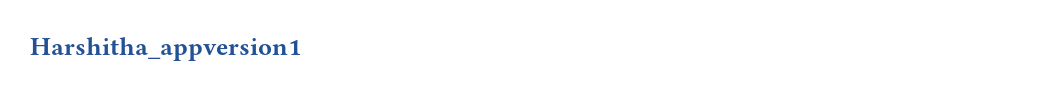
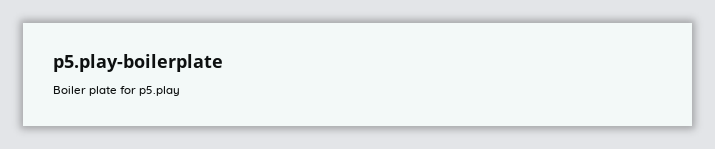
- Harshitha_appversion1
+ p5.play-boilerplate
+ Boiler plate for p5.play

